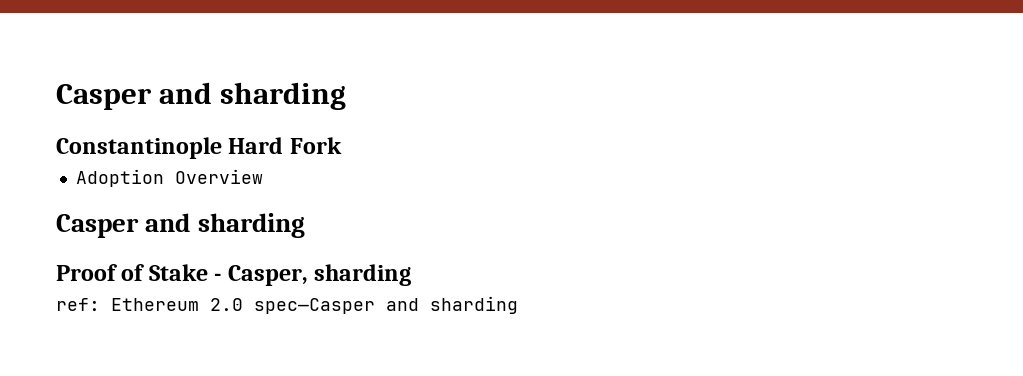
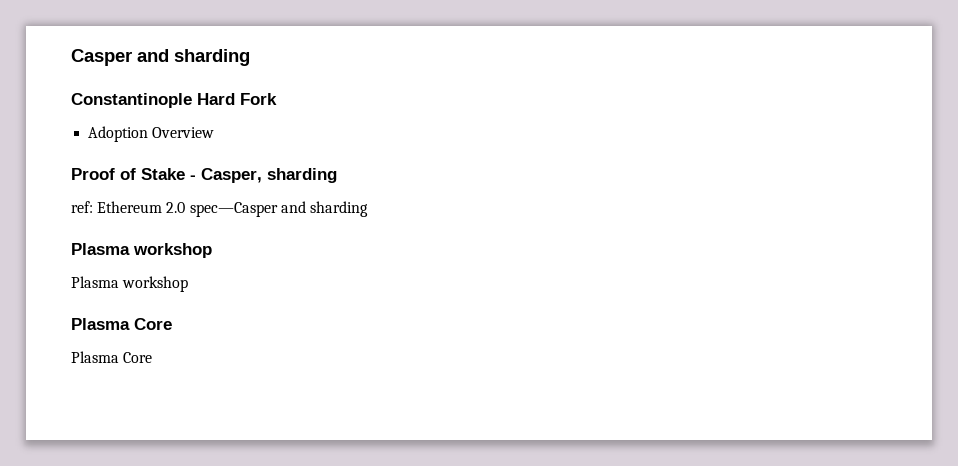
  Adoption Overview
- Casper and sharding
  ref: Ethereum 2.0 spec—Casper and sharding
+ Plasma workshop
+ Plasma workshop
+ Plasma Core
+ Plasma Core

